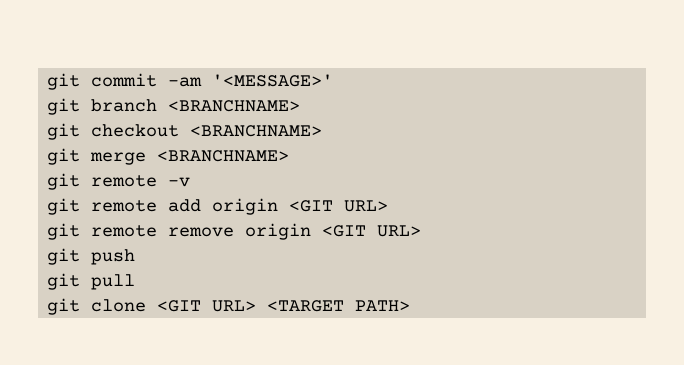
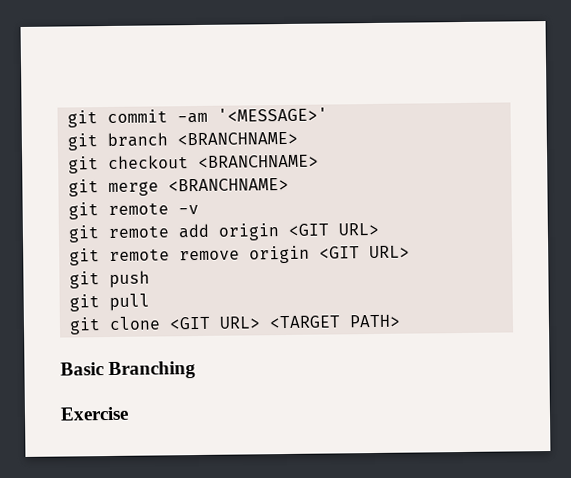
+ Basic Branching
+ Exercise

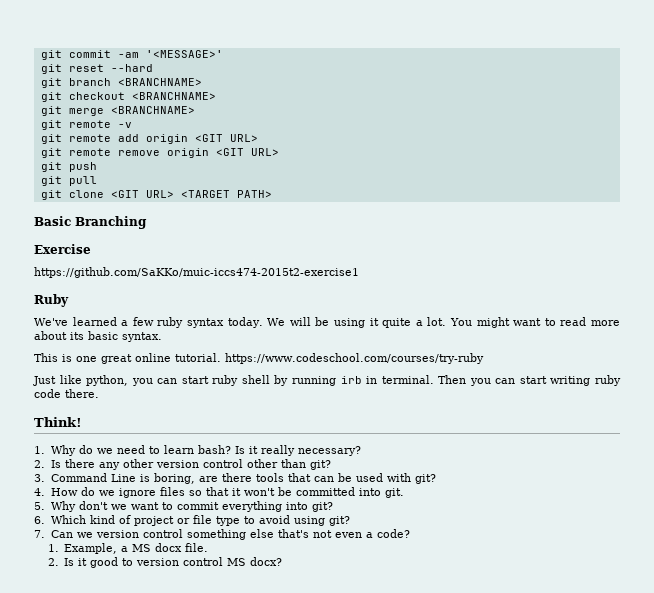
+ git reset --hard
+ https://github.com/SaKKo/muic-iccs474-2015t2-exercise1
+ Ruby
+ We've learned a few ruby syntax today. We will be using it quite a lot. You might want to read more about its basic syntax.
+ This is one great online tutorial. https://www.codeschool.com/courses/try-ruby
+ Just like python, you can start ruby shell by running irb in terminal. Then you can start writing ruby code there.
+ Think!
+ 1. Why do we need to learn bash? Is it really necessary?
+ 2. Is there any other version control other than git?
+ 3. Command Line is boring, are there tools that can be used with git?
+ 4. How do we ignore files so that it won't be committed into git.
+ 5. Why don't we want to commit everything into git?
+ 6. Which kind of project or file type to avoid using git?
+ 7. Can we version control something else that's not even a code?
+ 1. Example, a MS docx file.
+ 2. Is it good to version control MS docx?

